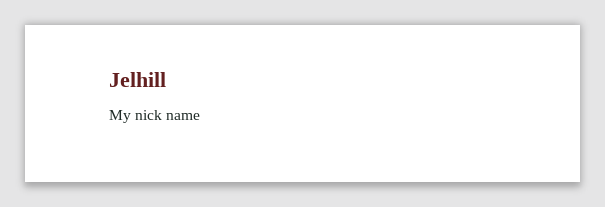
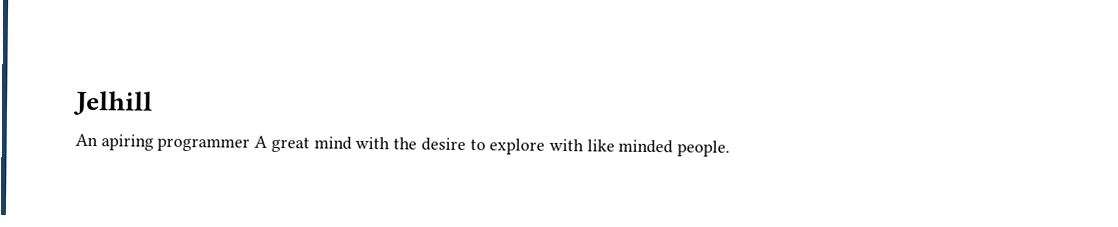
- My nick name
+ An apiring programmer A great mind with the desire to explore with like minded people.

